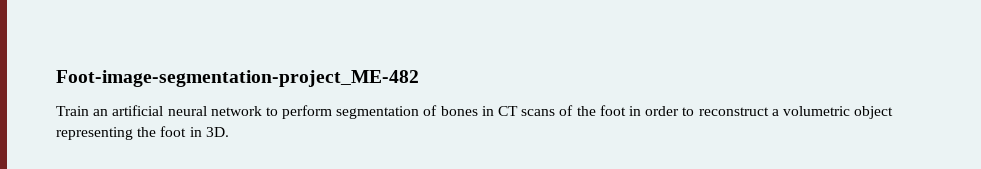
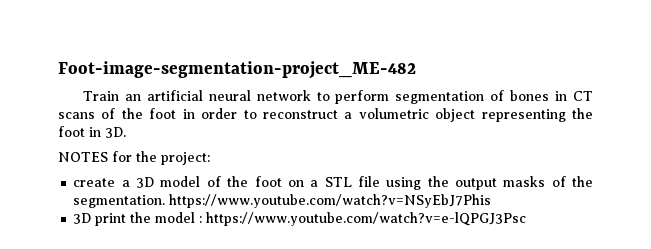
+ NOTES for the project:
+ create a 3D model of the foot on a STL file using the output masks of the segmentation. https://www.youtube.com/watch?v=NSyEbJ7Phis
+ 3D print the model : https://www.youtube.com/watch?v=e-lQPGJ3Psc

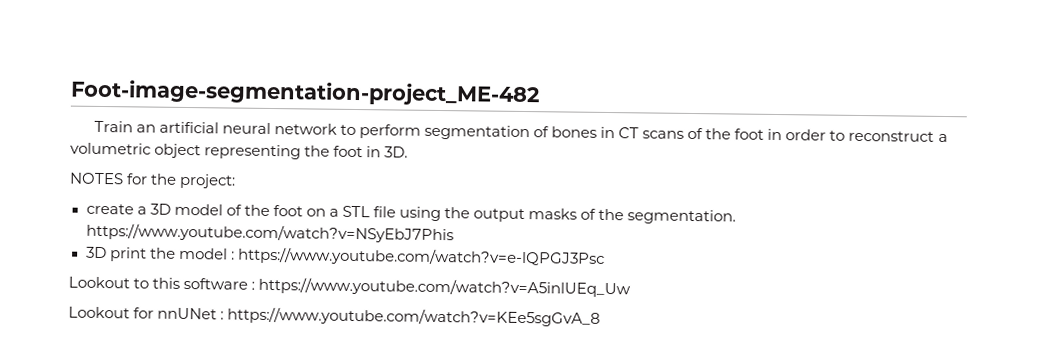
+ Lookout to this software : https://www.youtube.com/watch?v=A5inlUEq_Uw
+ Lookout for nnUNet : https://www.youtube.com/watch?v=KEe5sgGvA_8

